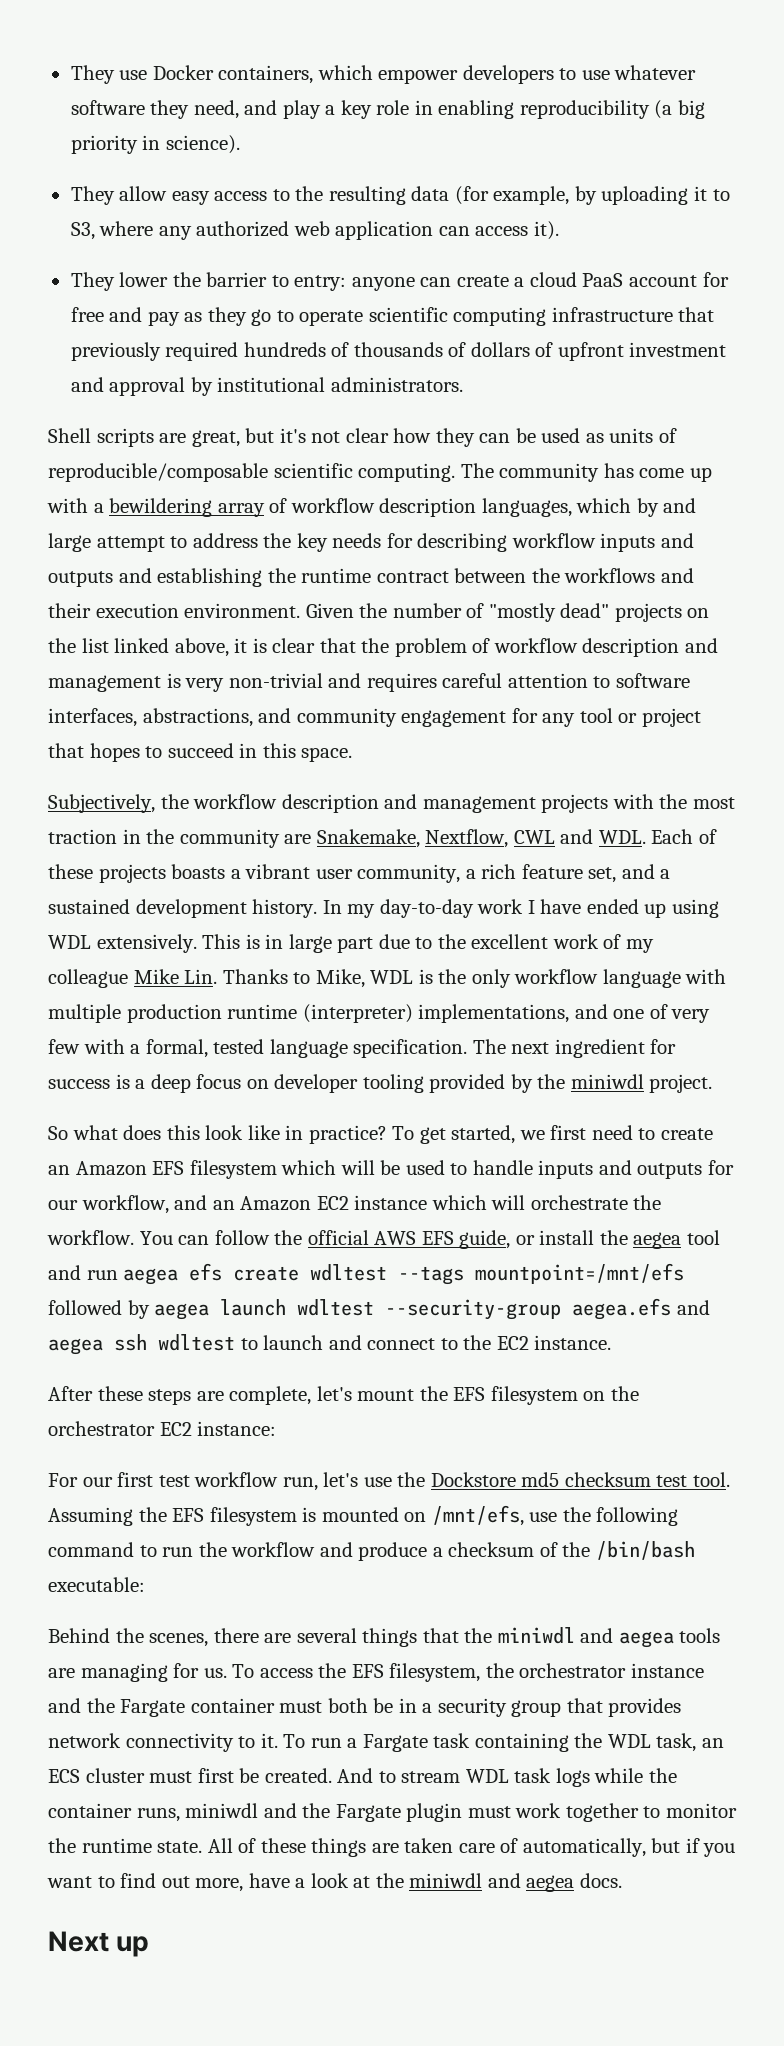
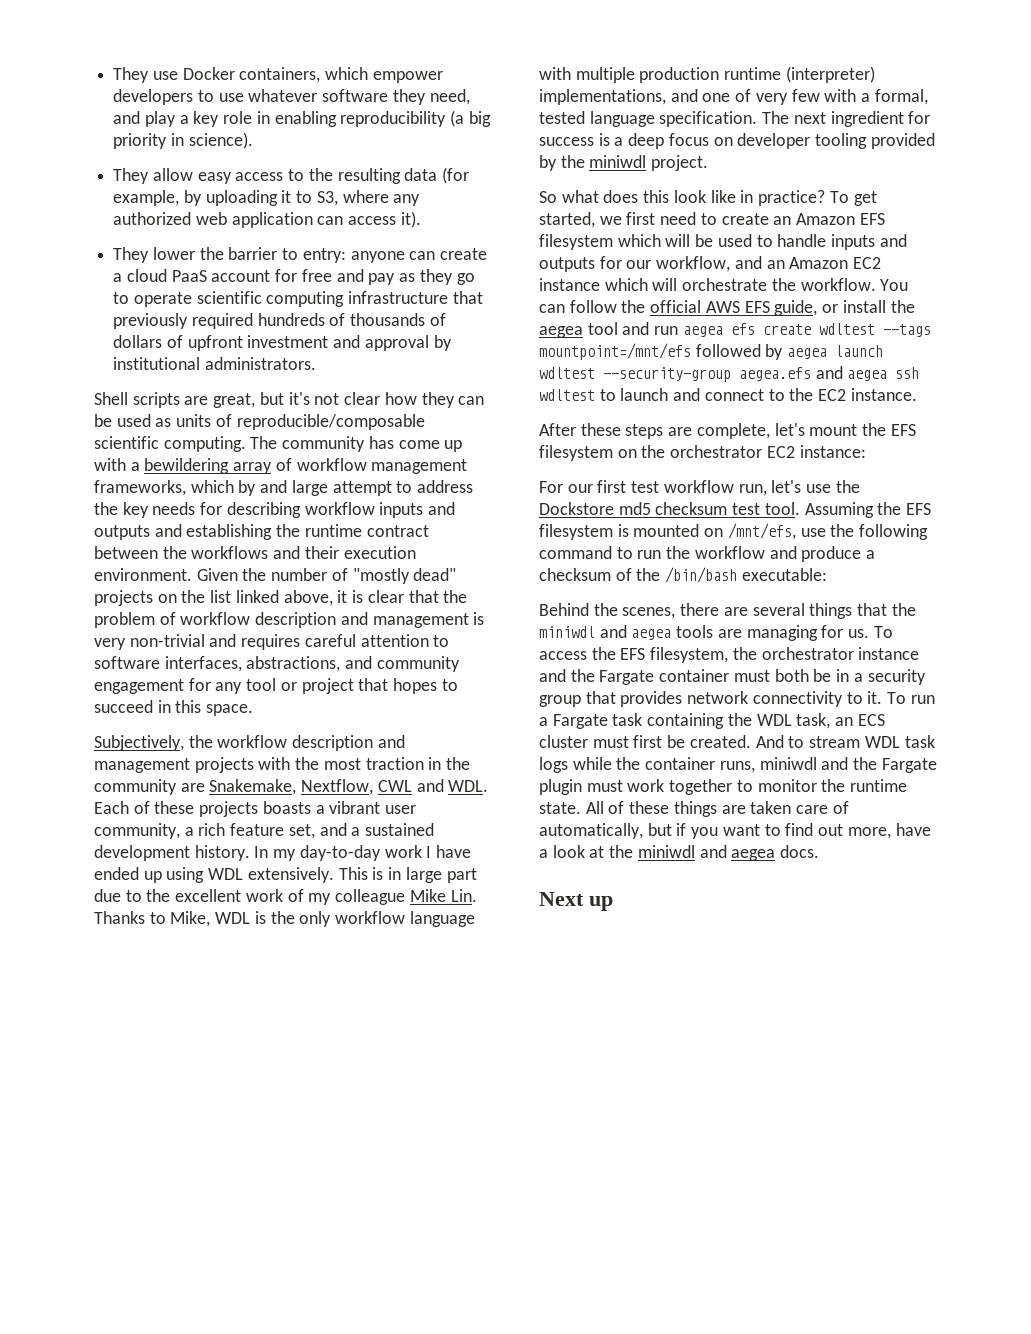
- The community has come up with a bewildering array of workflow description languages, which by and large attempt to address the key needs for describing workflow inputs and outputs and establishing the runtime contract between the workflows and their execution environment.
+ The community has come up with a bewildering array of workflow management frameworks, which by and large attempt to address the key needs for describing workflow inputs and outputs and establishing the runtime contract between the workflows and their execution environment.

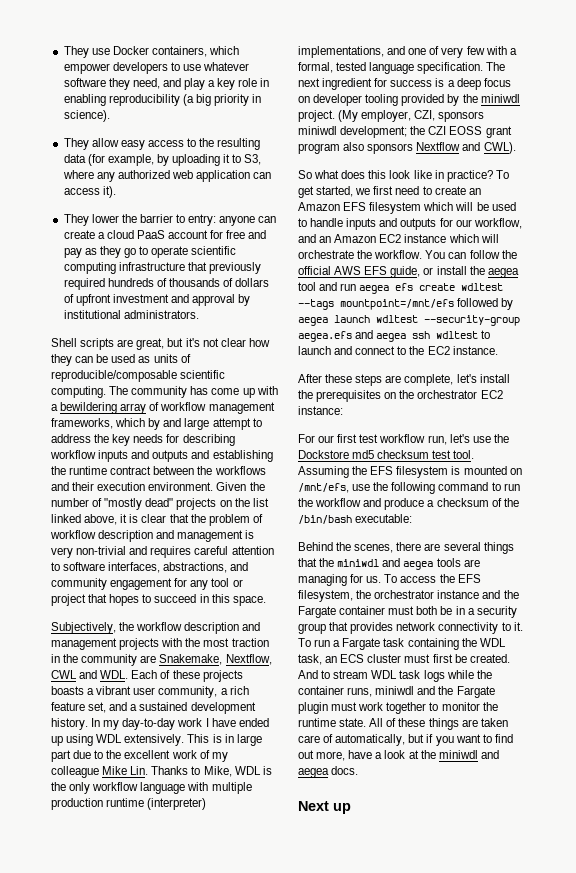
+ (My employer, CZI, sponsors miniwdl development; the CZI EOSS grant program also sponsors Nextflow and CWL).
- After these steps are complete, let's mount the EFS filesystem on the orchestrator EC2 instance:
+ After these steps are complete, let's install the prerequisites on the orchestrator EC2 instance:

